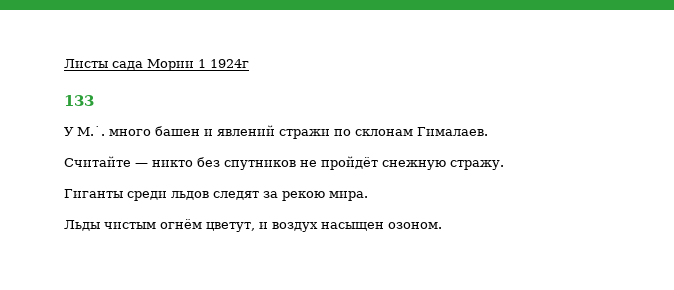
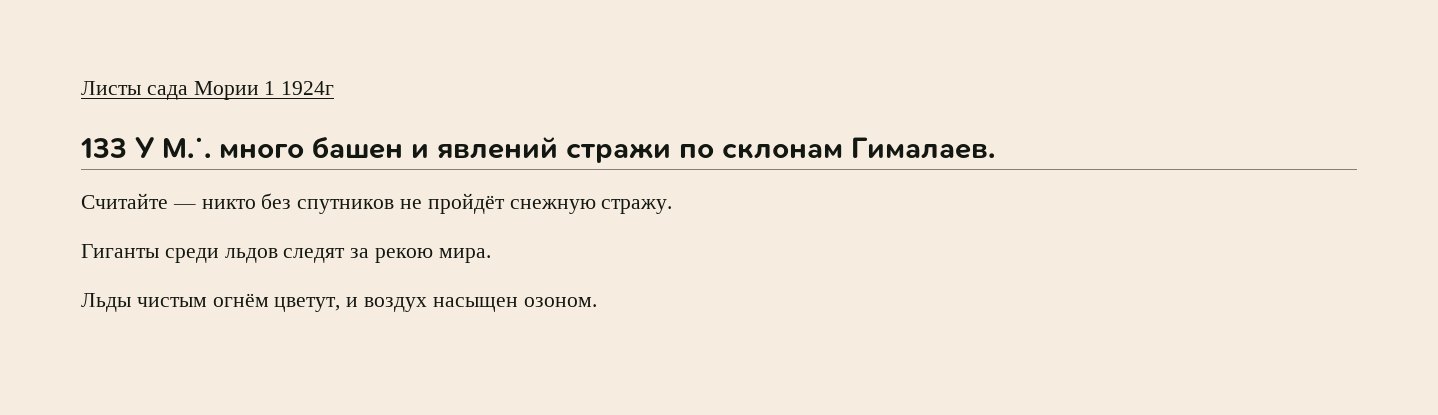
- 133
- У М.˙. много башен и явлений стражи по склонам Гималаев.
+ 133 У М.˙. много башен и явлений стражи по склонам Гималаев.

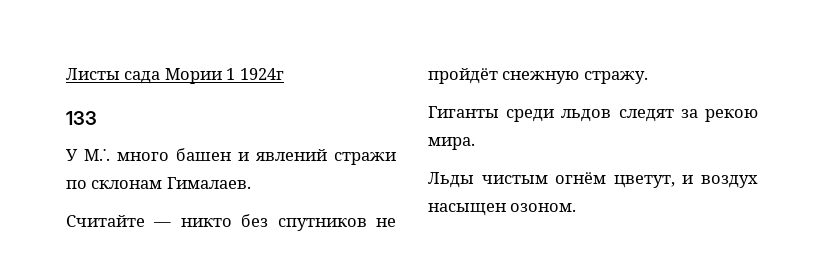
- 133 У М.˙. много башен и явлений стражи по склонам Гималаев.
+ 133
+ У М.˙. много башен и явлений стражи по склонам Гималаев.

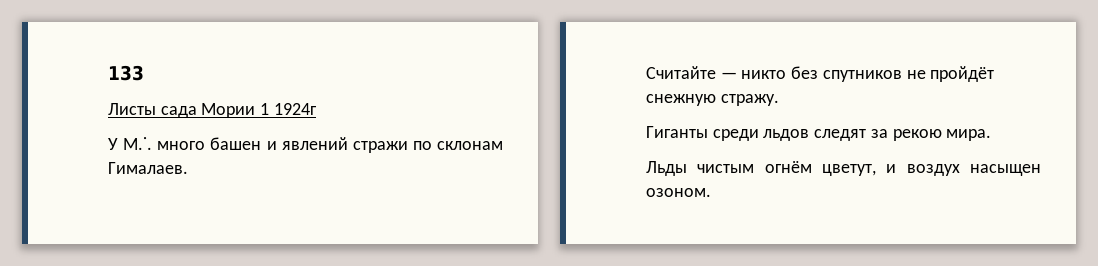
+ 133
- 133

